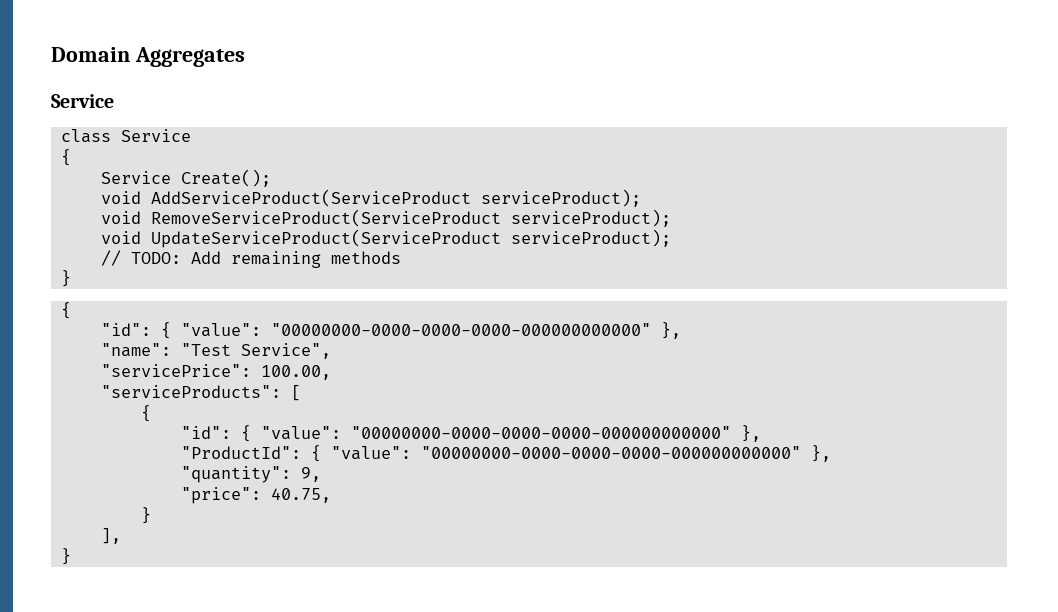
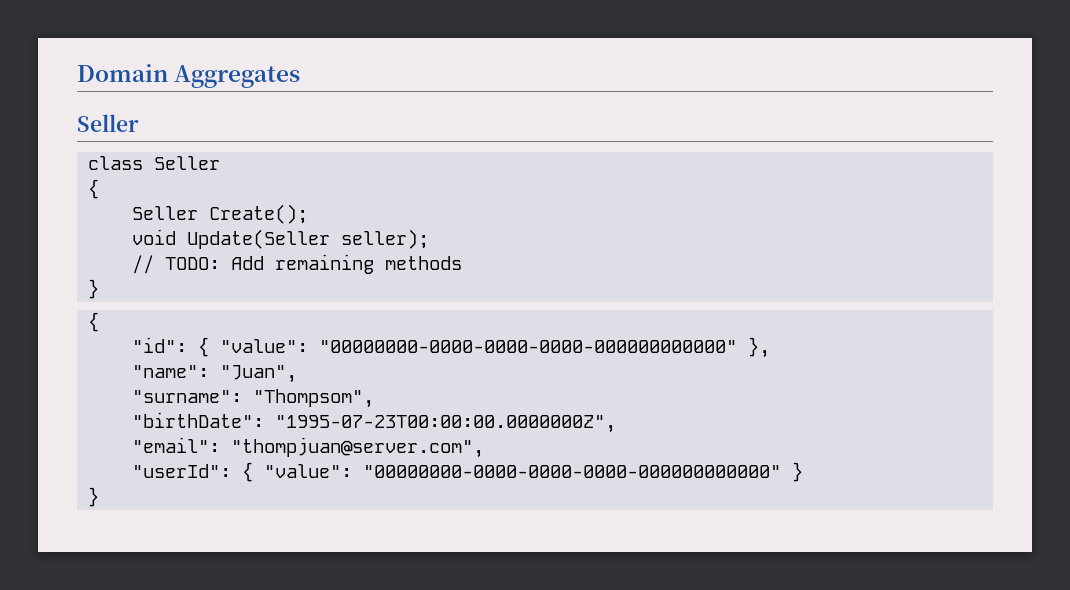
  Domain Aggregates
- Service
+ Seller
- class Service
+ class Seller
  {
- Service Create();
+ Seller Create();
- void AddServiceProduct(ServiceProduct serviceProduct);
- void RemoveServiceProduct(ServiceProduct serviceProduct);
- void UpdateServiceProduct(ServiceProduct serviceProduct);
+ void Update(Seller seller);
- "name": "Test Service",
- "servicePrice": 100.00,
- "serviceProducts": [
- {
- "id": { "value": "00000000-0000-0000-0000-000000000000" },
- "ProductId": { "value": "00000000-0000-0000-0000-000000000000" },
- "quantity": 9,
- "price": 40.75,
- }
- ],
+ "name": "Juan",
+ "surname": "Thompsom",
+ "birthDate": "1995-07-23T00:00:00.0000000Z",
+ "email": "thompjuan@server.com",
+ "userId": { "value": "00000000-0000-0000-0000-000000000000" }

